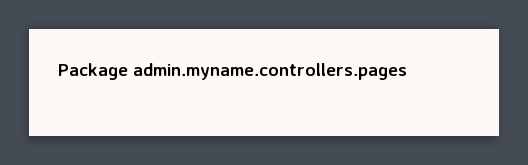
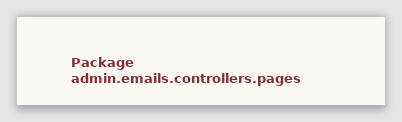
- Package admin.myname.controllers.pages
+ Package admin.emails.controllers.pages

